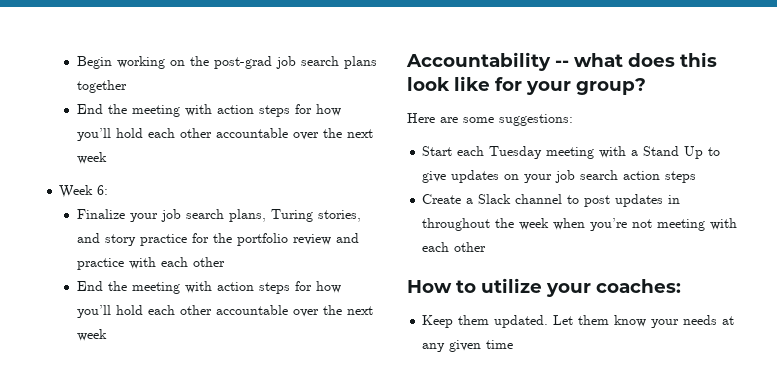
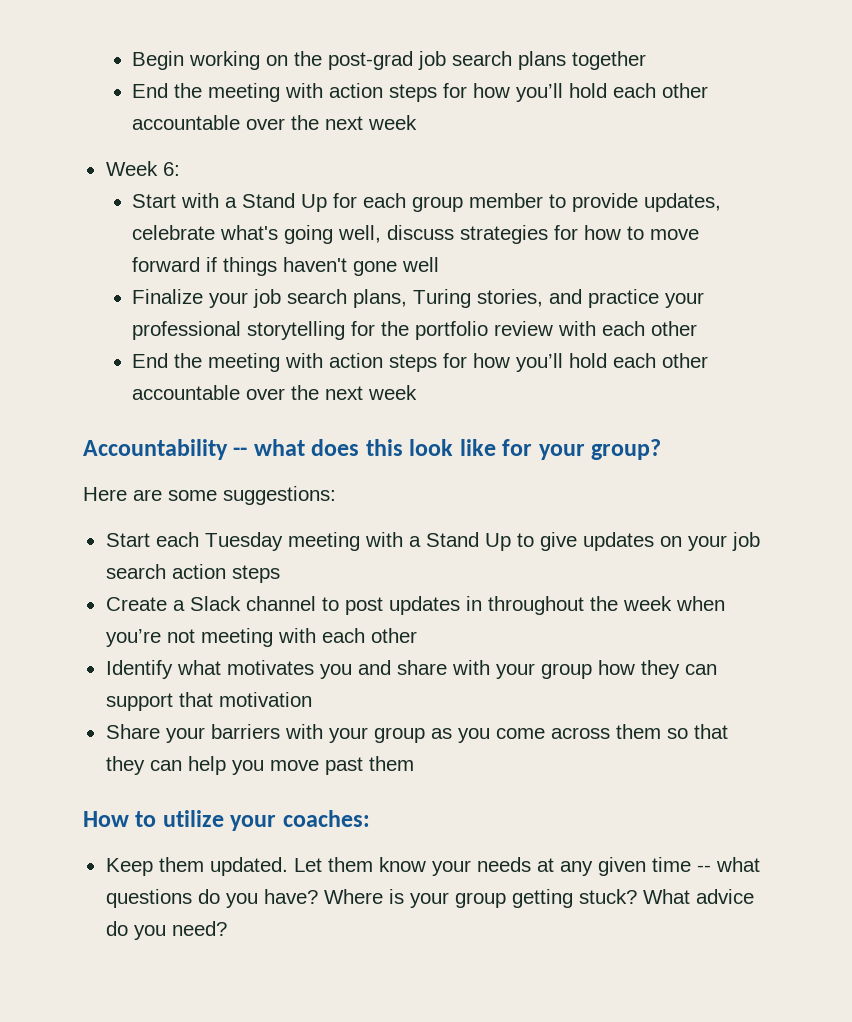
+ Start with a Stand Up for each group member to provide updates, celebrate what's going well, discuss strategies for how to move forward if things haven't gone well
- Finalize your job search plans, Turing stories, and story practice for the portfolio review and practice with each other
+ Finalize your job search plans, Turing stories, and practice your professional storytelling for the portfolio review with each other
+ Identify what motivates you and share with your group how they can support that motivation
+ Share your barriers with your group as you come across them so that they can help you move past them
- Let them know your needs at any given time
+ Let them know your needs at any given time -- what questions do you have? Where is your group getting stuck? What advice do you need?

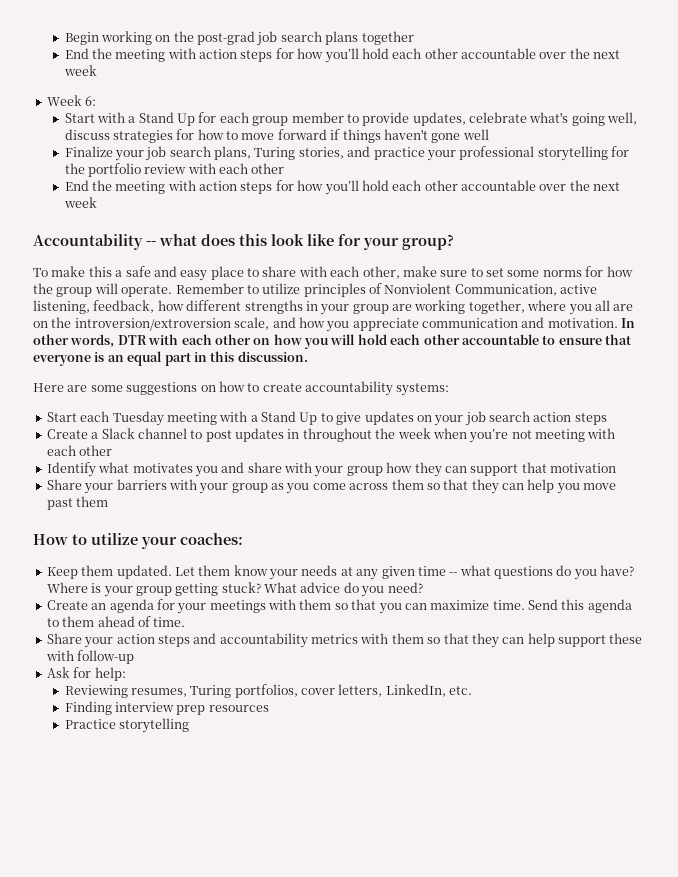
- Here are some suggestions:
+ To make this a safe and easy place to share with each other, make sure to set some norms for how the group will operate. Remember to utilize principles of Nonviolent Communication, active listening, feedback, how different strengths in your group are working together, where you all are on the introversion/extroversion scale, and how you appreciate communication and motivation. In other words, DTR with each other on how you will hold each other accountable to ensure that everyone is an equal part in this discussion.
+ Here are some suggestions on how to create accountability systems:
+ Create an agenda for your meetings with them so that you can maximize time. Send this agenda to them ahead of time.
+ Share your action steps and accountability metrics with them so that they can help support these with follow-up
+ Ask for help:
+ Reviewing resumes, Turing portfolios, cover letters, LinkedIn, etc.
+ Finding interview prep resources
+ Practice storytelling

